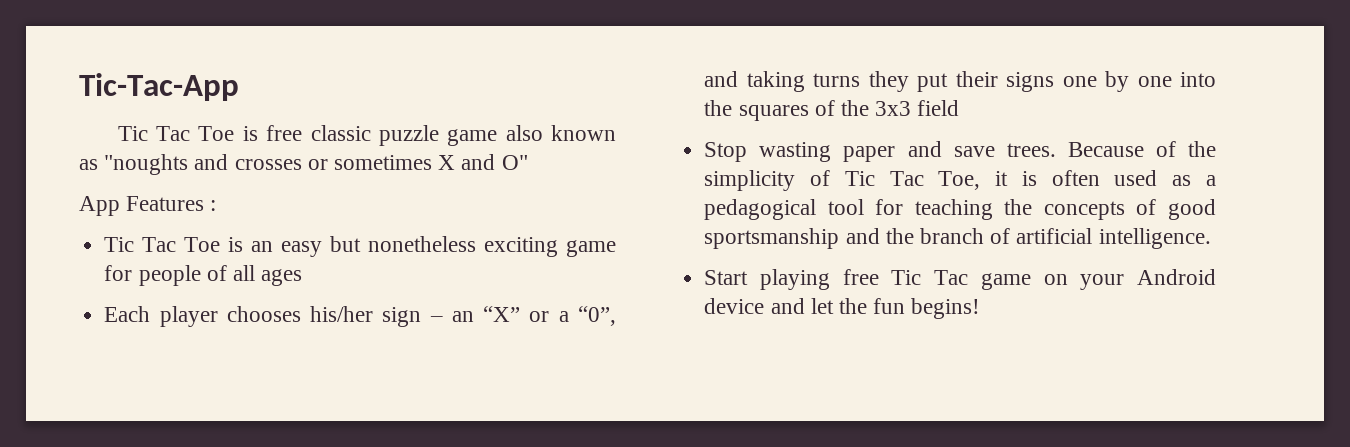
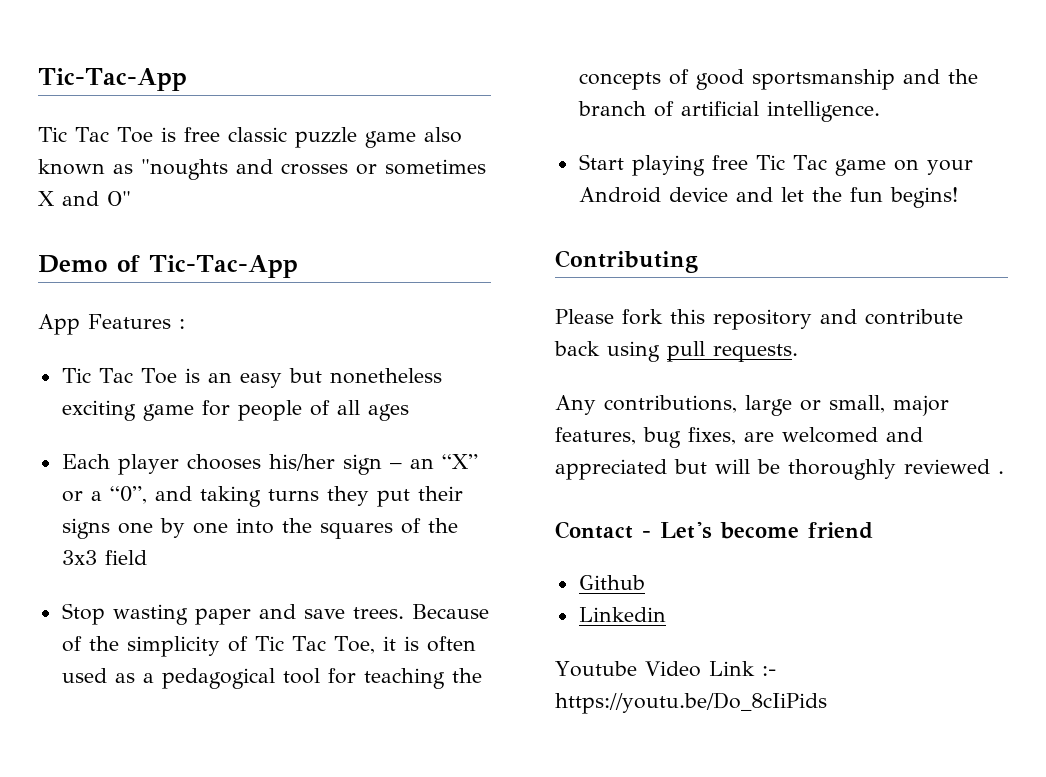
+ Demo of Tic-Tac-App
+ Contributing
+ Please fork this repository and contribute back using pull requests.
+ Any contributions, large or small, major features, bug fixes, are welcomed and appreciated but will be thoroughly reviewed .
+ Contact - Let's become friend
+ Github
+ Linkedin
+ Youtube Video Link :- https://youtu.be/Do_8cIiPids

